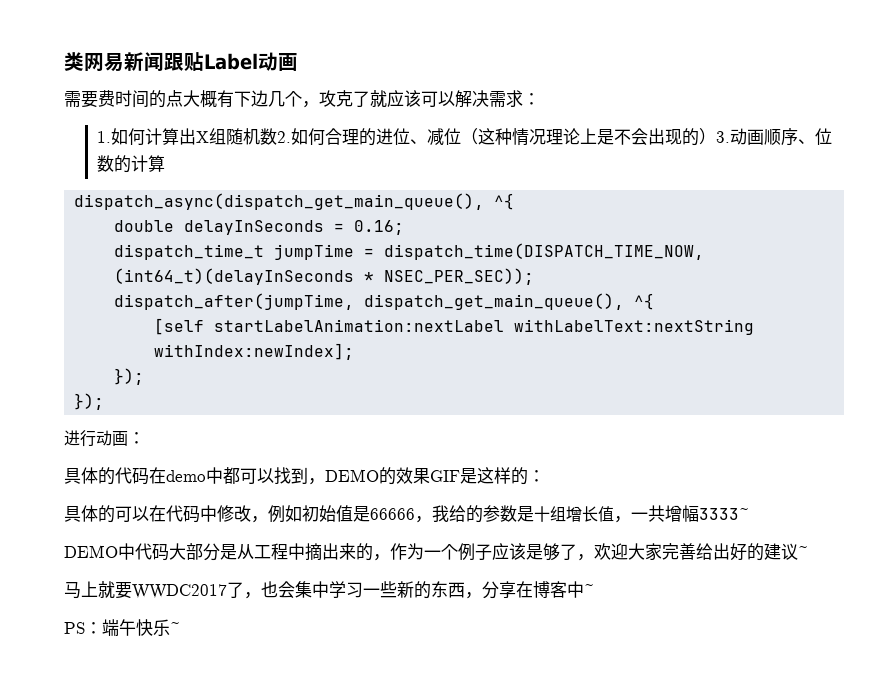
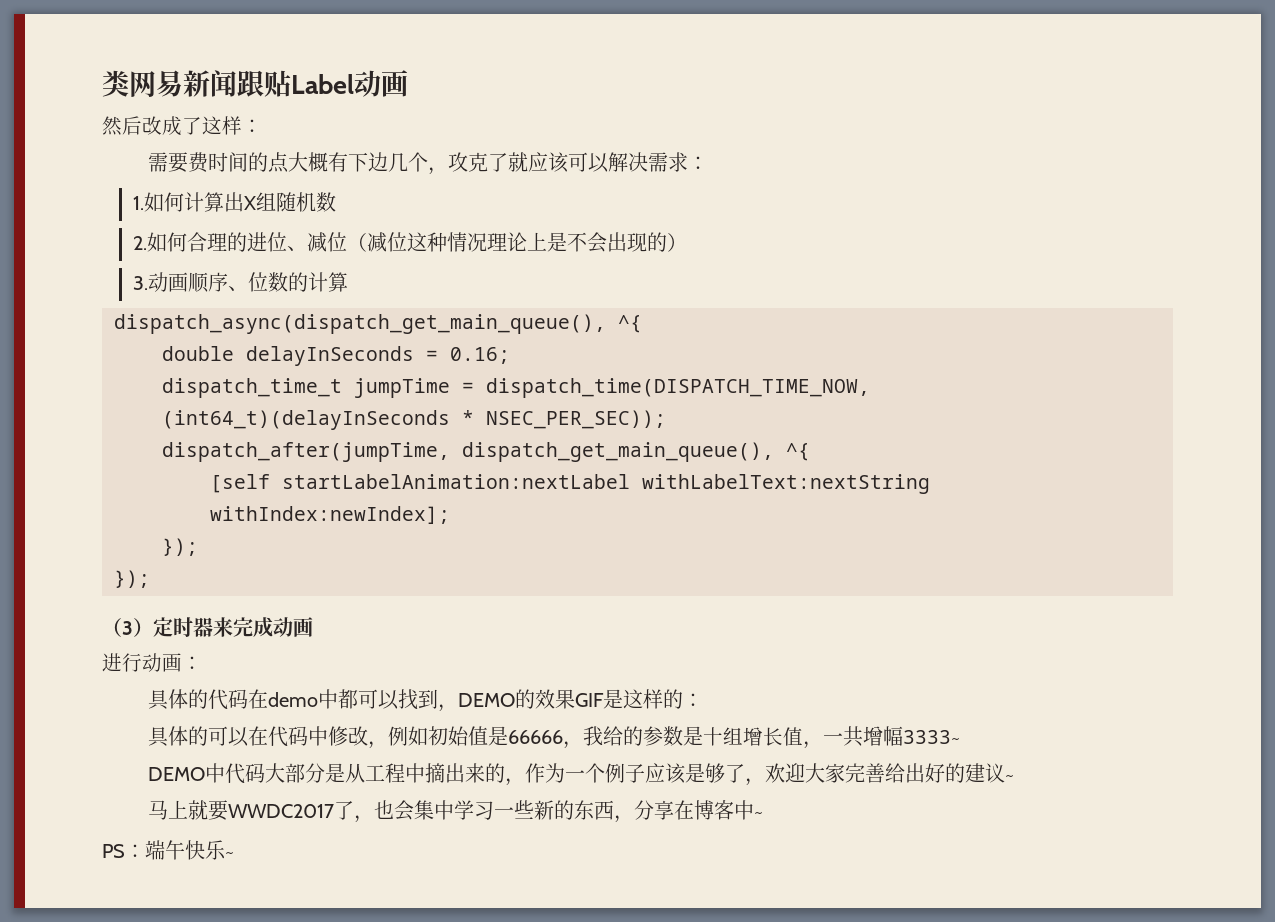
+ 然后改成了这样：
- 1.如何计算出X组随机数2.如何合理的进位、减位（这种情况理论上是不会出现的）3.动画顺序、位数的计算
+ 1.如何计算出X组随机数
+ 2.如何合理的进位、减位（减位这种情况理论上是不会出现的）
+ 3.动画顺序、位数的计算
+ （3）定时器来完成动画

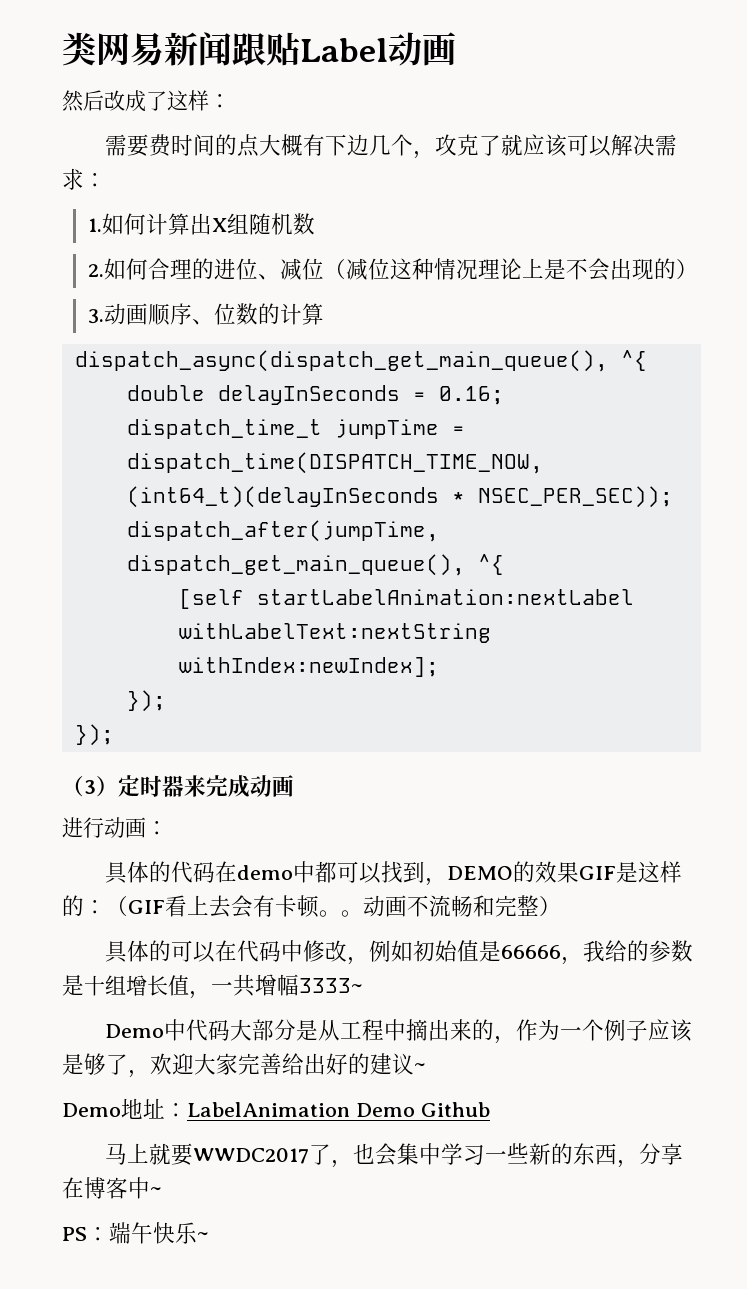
- 具体的代码在demo中都可以找到，DEMO的效果GIF是这样的：
+ 具体的代码在demo中都可以找到，DEMO的效果GIF是这样的：（GIF看上去会有卡顿。。动画不流畅和完整）
- DEMO中代码大部分是从工程中摘出来的，作为一个例子应该是够了，欢迎大家完善给出好的建议~
+ Demo中代码大部分是从工程中摘出来的，作为一个例子应该是够了，欢迎大家完善给出好的建议~
+ Demo地址：LabelAnimation Demo Github

